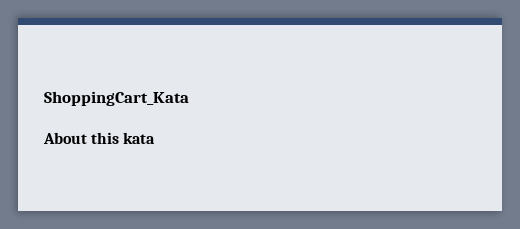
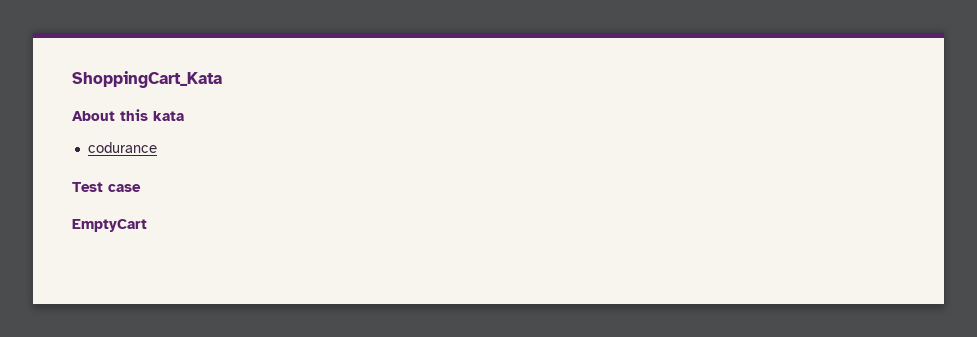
+ codurance
+ Test case
+ EmptyCart

